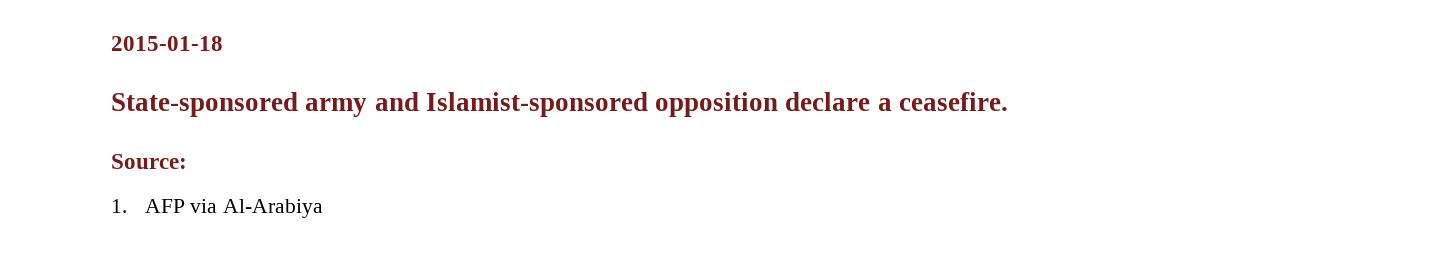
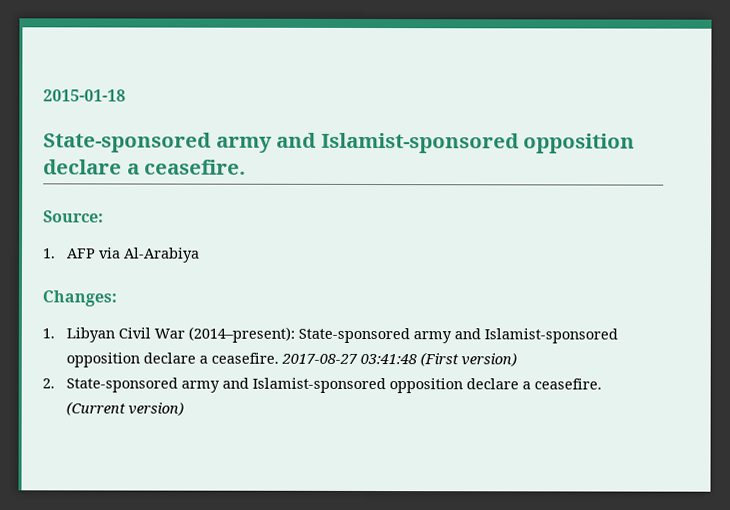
+ Changes:
+ 1. Libyan Civil War (2014–present): State-sponsored army and Islamist-sponsored opposition declare a ceasefire. 2017-08-27 03:41:48 (First version)
+ 2. State-sponsored army and Islamist-sponsored opposition declare a ceasefire. (Current version)

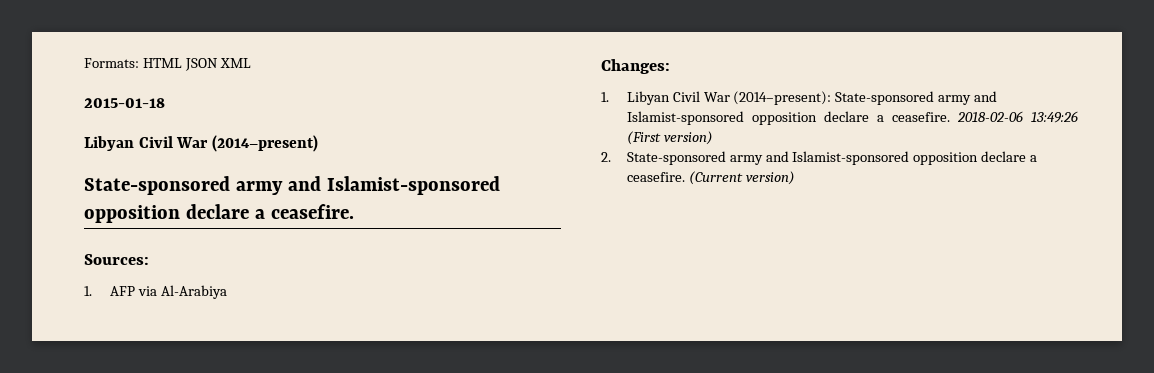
+ Formats: HTML JSON XML
  2015-01-18
+ Libyan Civil War (2014–present)
- Source:
+ Sources:
- 2017-08-27 03:41:48 (First version)
+ 2018-02-06 13:49:26 (First version)

